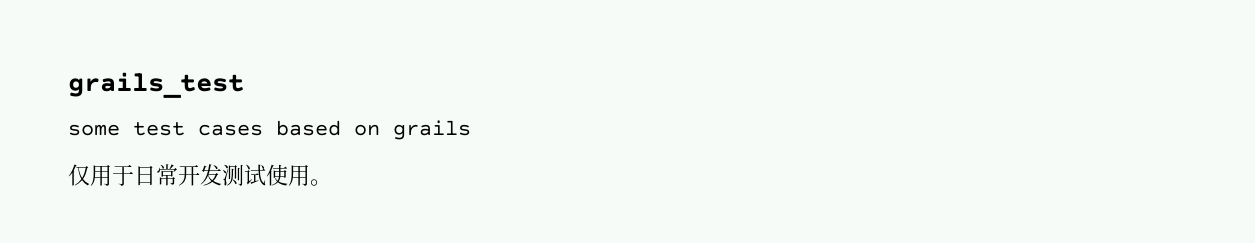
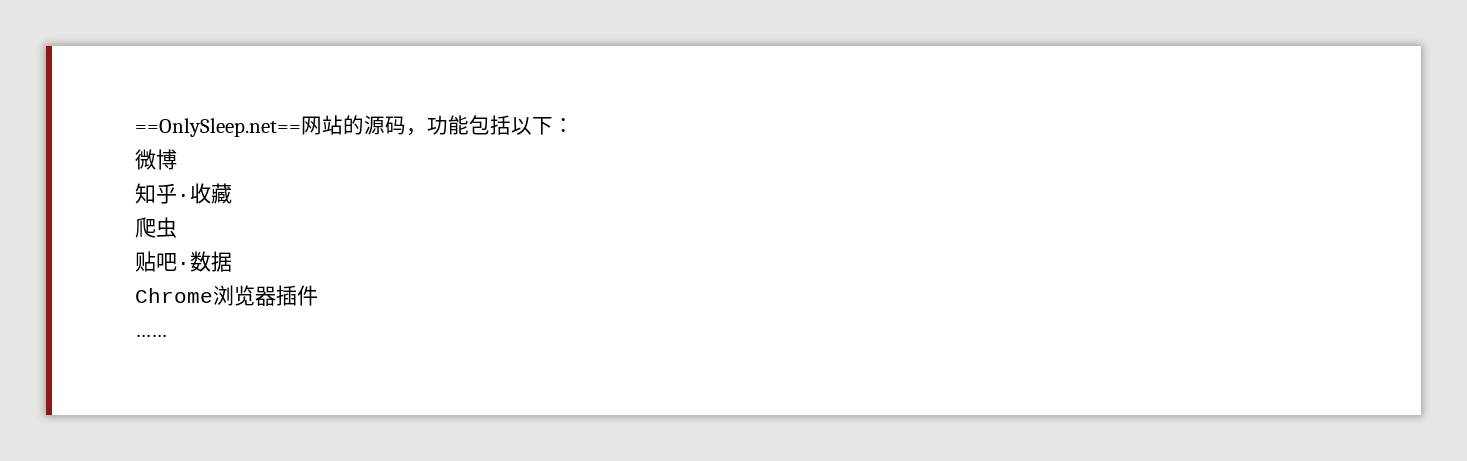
- grails_test
- some test cases based on grails
- 仅用于日常开发测试使用。
+ ==OnlySleep.net==网站的源码，功能包括以下：
+ 微博
+ 知乎·收藏
+ 爬虫
+ 贴吧·数据
+ Chrome浏览器插件
+ ……

